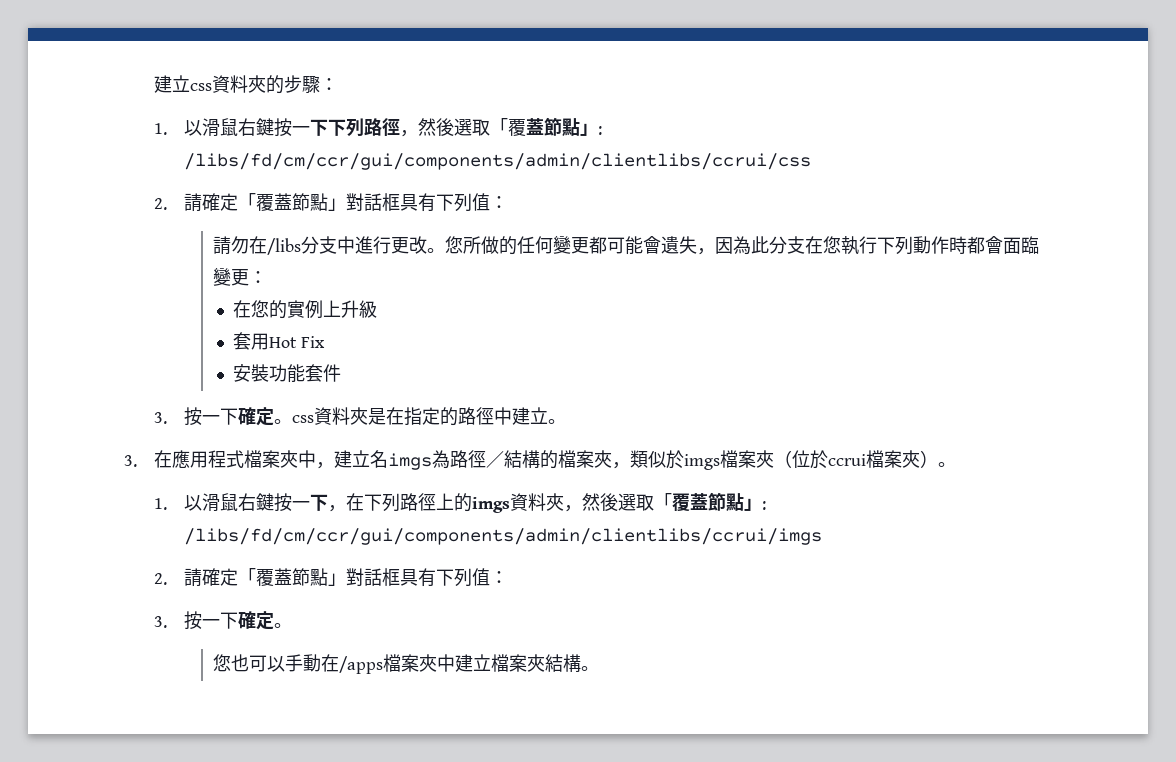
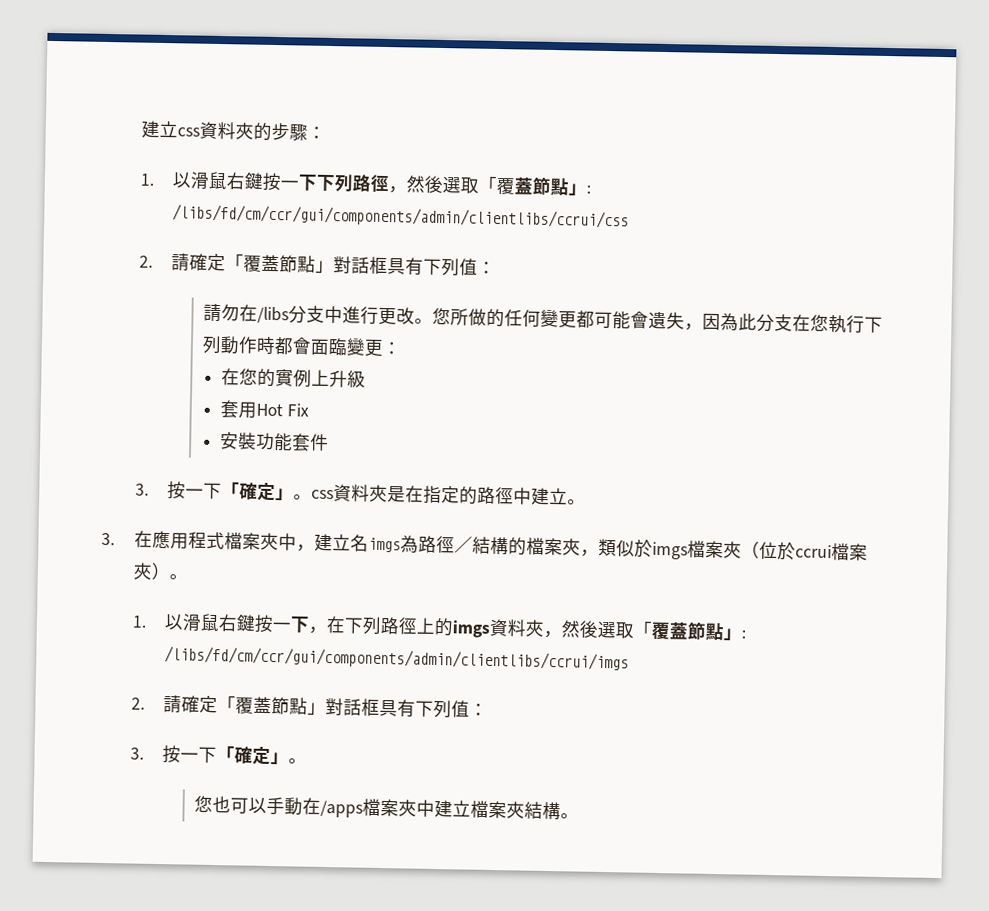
- 3.按一下確定。css資料夾是在指定的路徑中建立。
+ 3.按一下「確定」。css資料夾是在指定的路徑中建立。
  1.以滑鼠右鍵按一下，在下列路徑上的imgs資料夾，然後選取「覆蓋節點」: /libs/fd/cm/ccr/gui/components/admin/clientlibs/ccrui/imgs
  2.請確定「覆蓋節點」對話框具有下列值：
- 3.按一下確定。
+ 3.按一下「確定」。

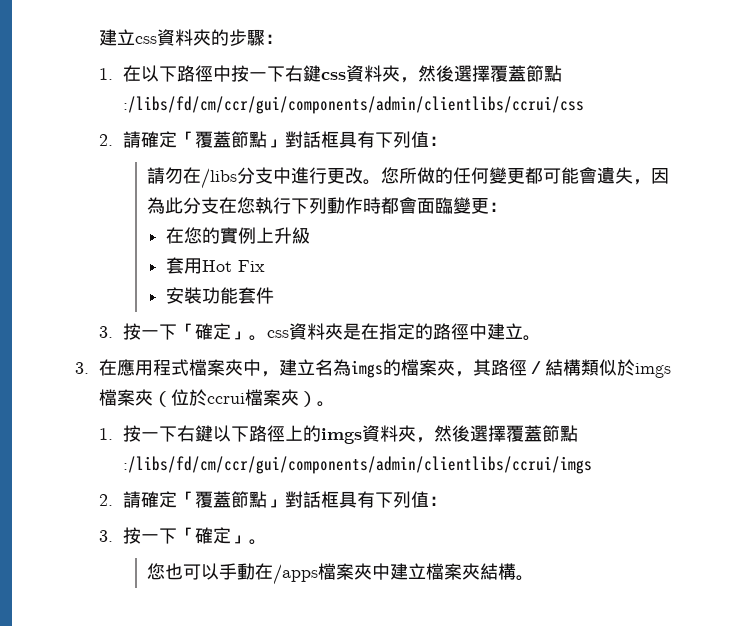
- 1.以滑鼠右鍵按一下下列路徑，然後選取「覆蓋節點」: /libs/fd/cm/ccr/gui/components/admin/clientlibs/ccrui/css
+ 1.在以下路徑中按一下右鍵css資料夾，然後選擇覆蓋節點:/libs/fd/cm/ccr/gui/components/admin/clientlibs/ccrui/css
- 3.在應用程式檔案夾中，建立名imgs為路徑／結構的檔案夾，類似於imgs檔案夾（位於ccrui檔案夾）。
+ 3.在應用程式檔案夾中，建立名為imgs的檔案夾，其路徑／結構類似於imgs檔案夾（位於ccrui檔案夾）。
- 1.以滑鼠右鍵按一下，在下列路徑上的imgs資料夾，然後選取「覆蓋節點」: /libs/fd/cm/ccr/gui/components/admin/clientlibs/ccrui/imgs
+ 1.按一下右鍵以下路徑上的imgs資料夾，然後選擇覆蓋節點:/libs/fd/cm/ccr/gui/components/admin/clientlibs/ccrui/imgs

